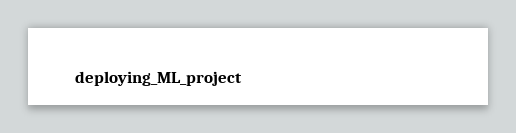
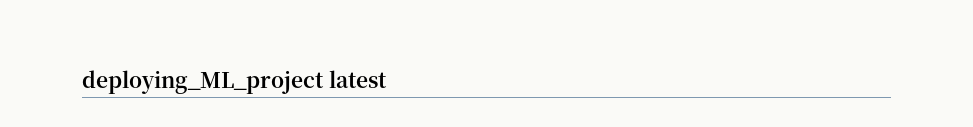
- deploying_ML_project
+ deploying_ML_project latest

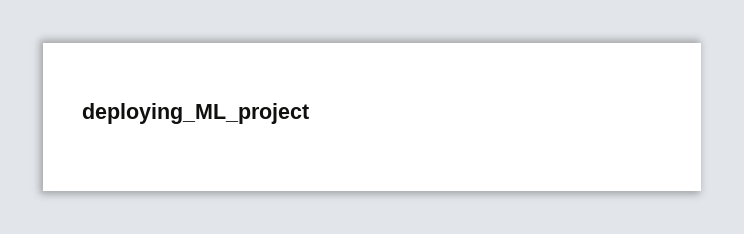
- deploying_ML_project latest
+ deploying_ML_project

